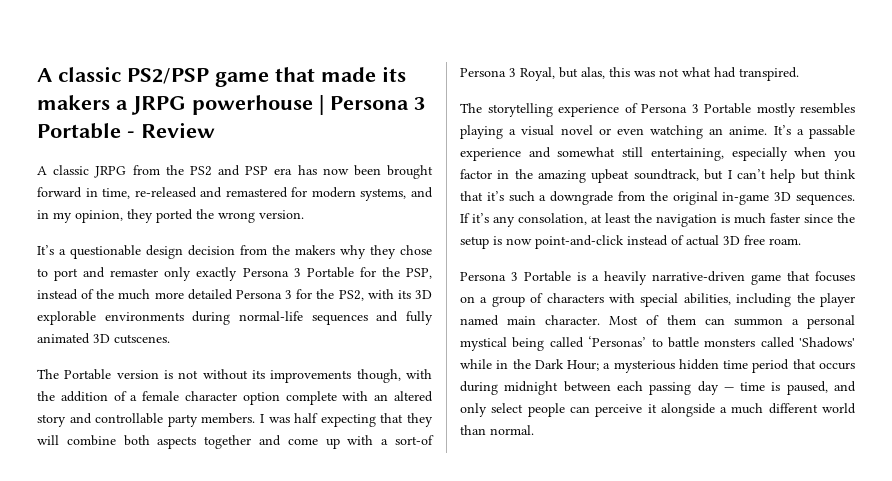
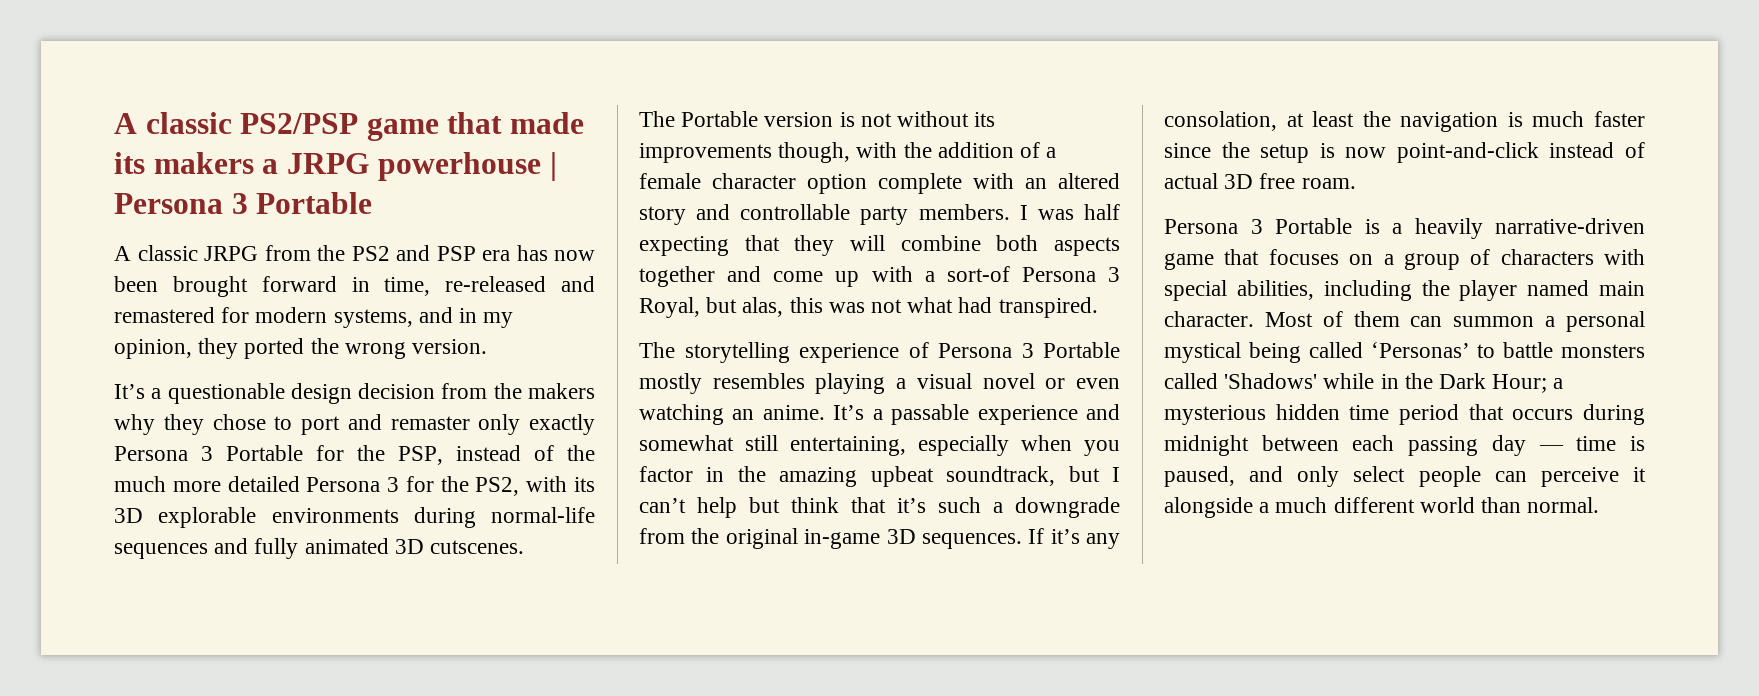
- A classic PS2/PSP game that made its makers a JRPG powerhouse | Persona 3 Portable - Review
+ A classic PS2/PSP game that made its makers a JRPG powerhouse | Persona 3 Portable

